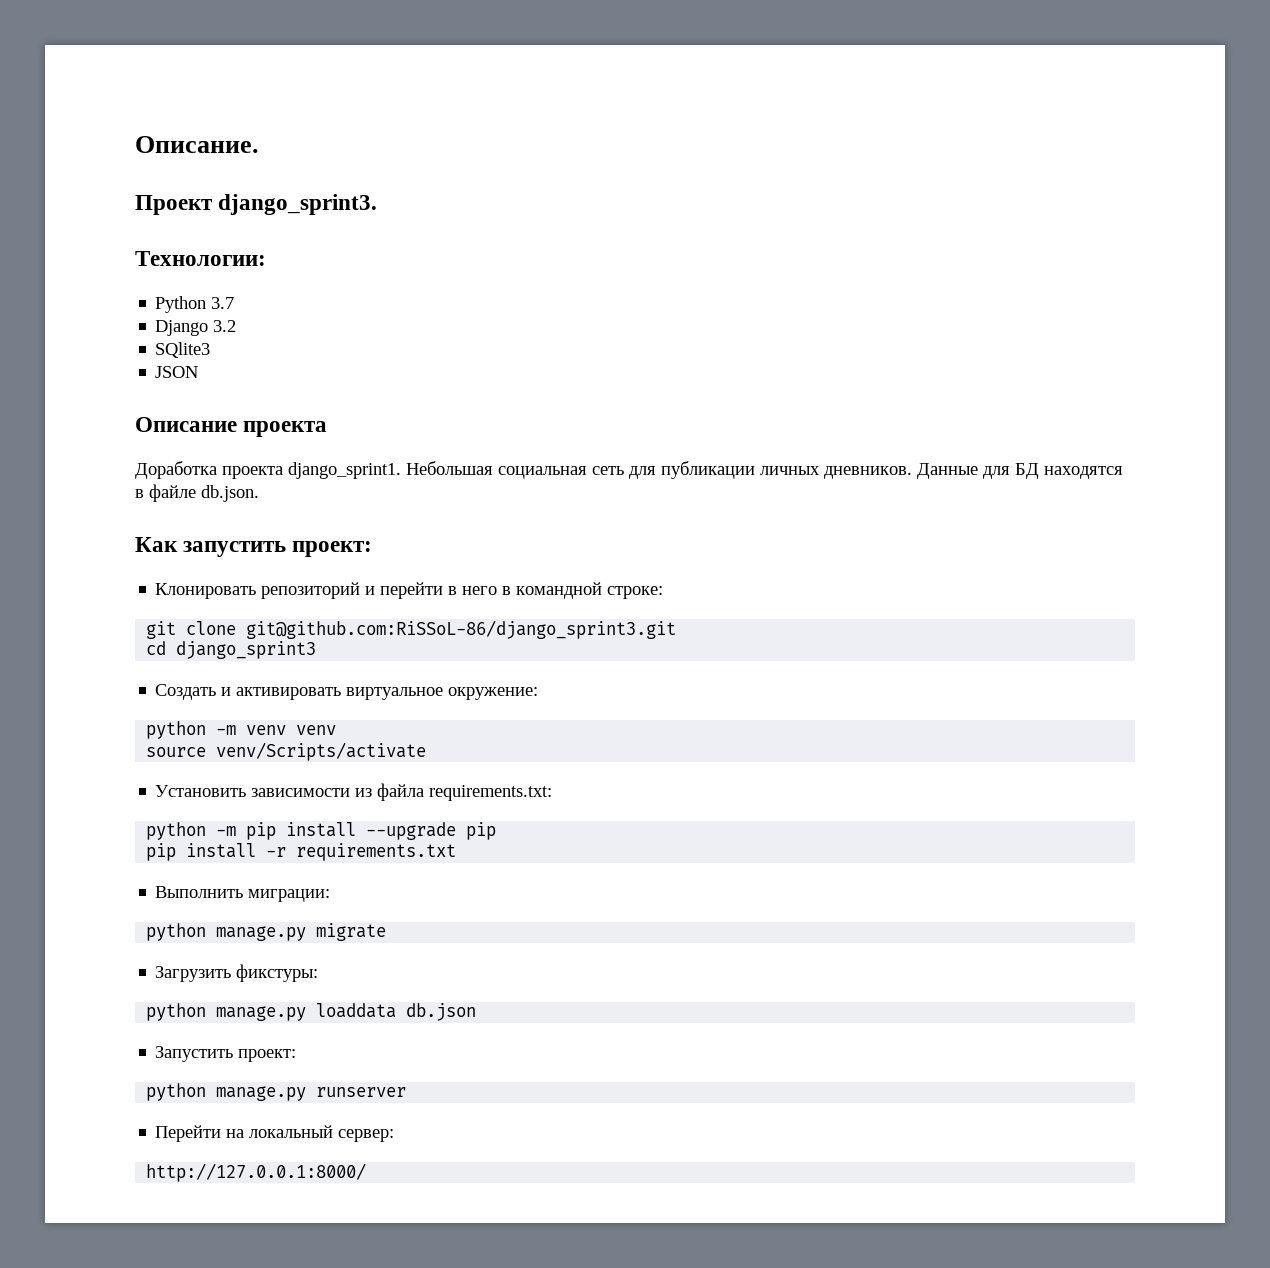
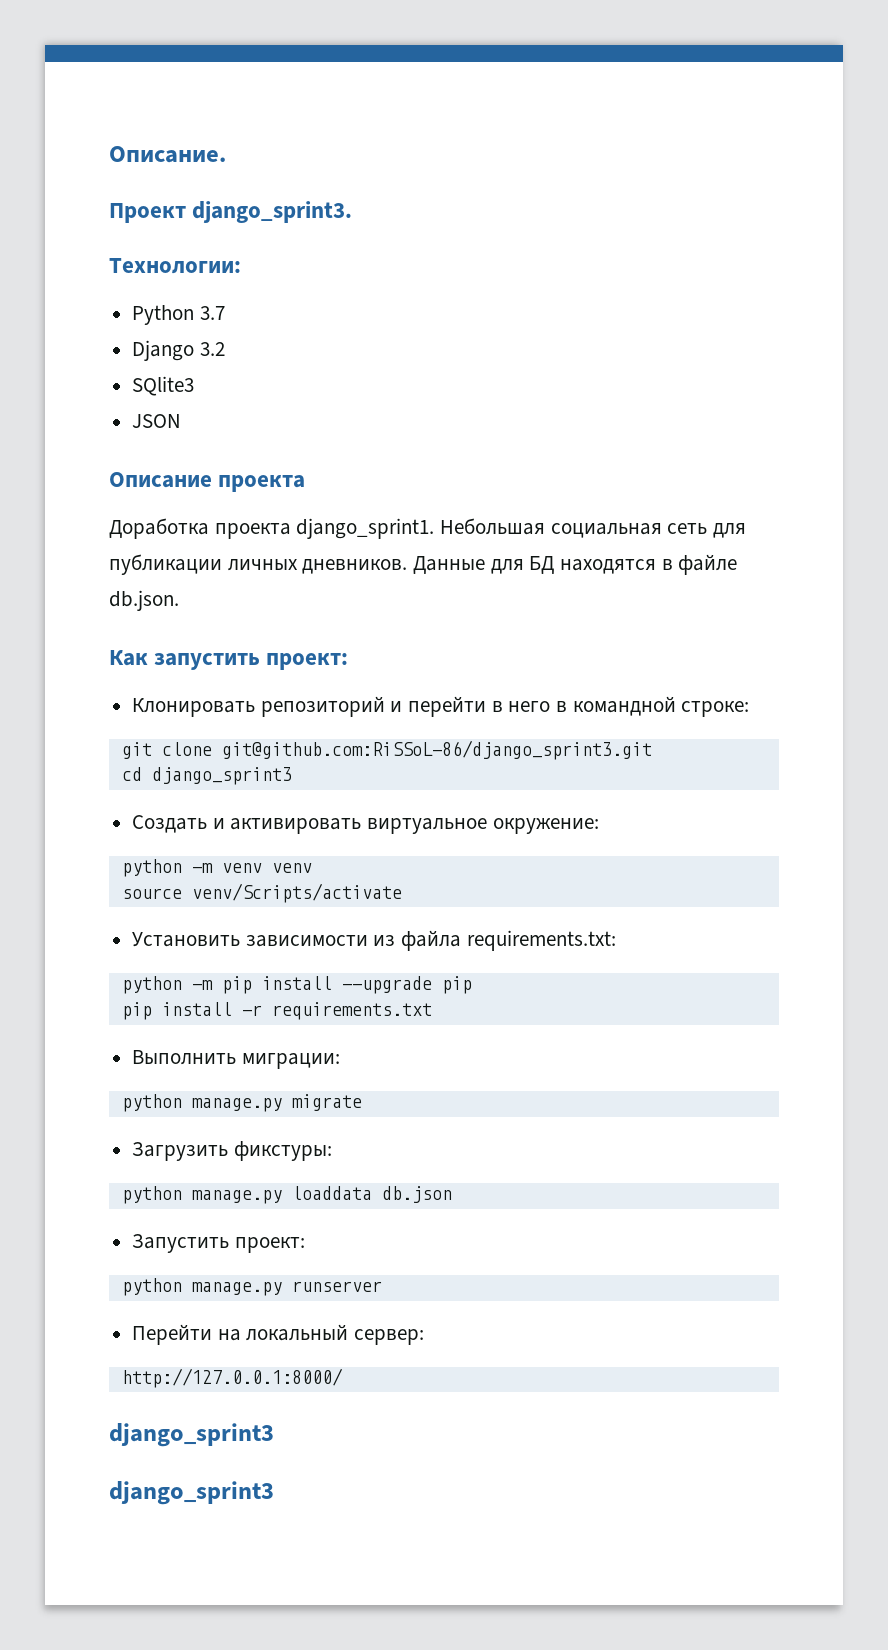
  http://127.0.0.1:8000/
+ django_sprint3
+ django_sprint3

